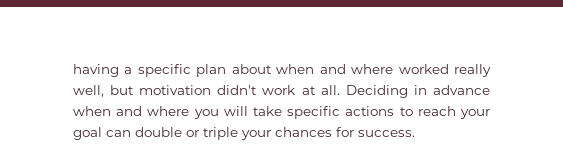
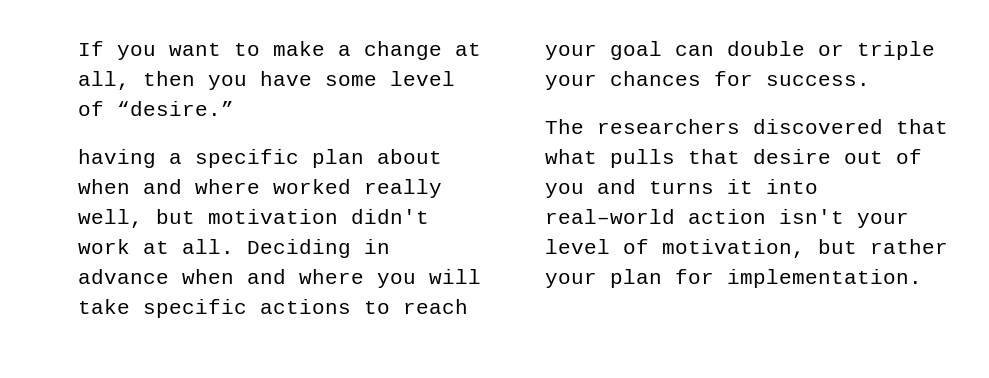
+ If you want to make a change at all, then you have some level of “desire.”
+ The researchers discovered that what pulls that desire out of you and turns it into real–world action isn't your level of motivation, but rather your plan for implementation.

